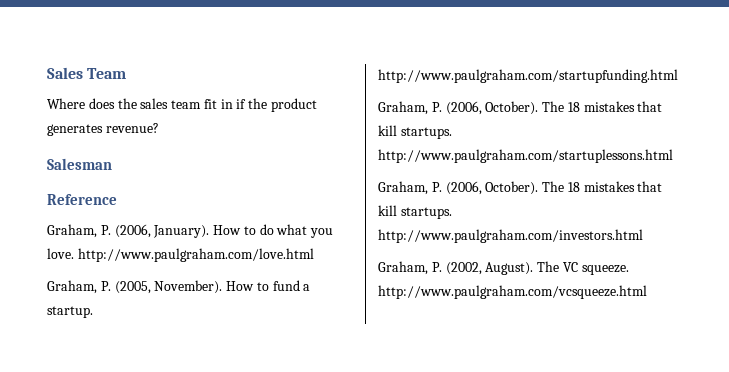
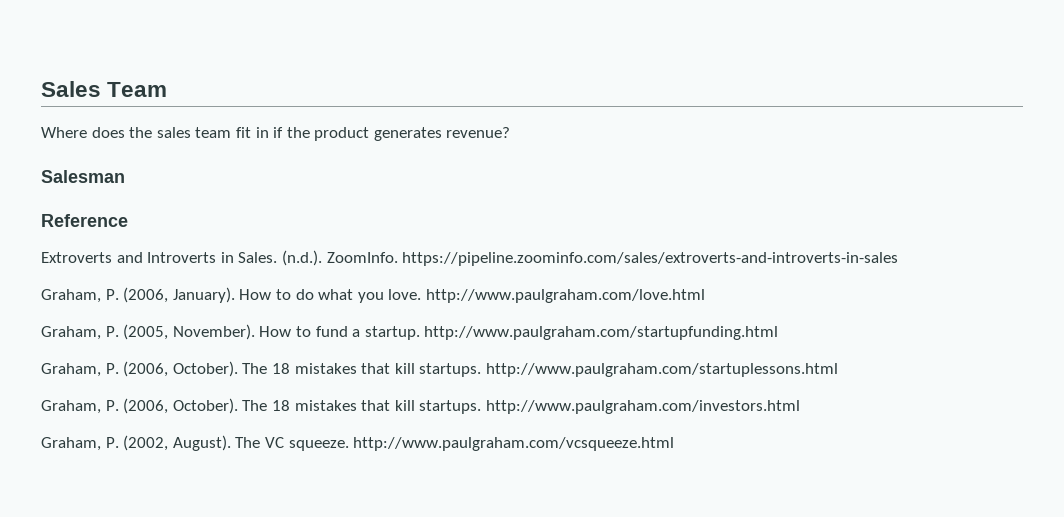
+ Extroverts and Introverts in Sales. (n.d.). ZoomInfo. https://pipeline.zoominfo.com/sales/extroverts-and-introverts-in-sales

